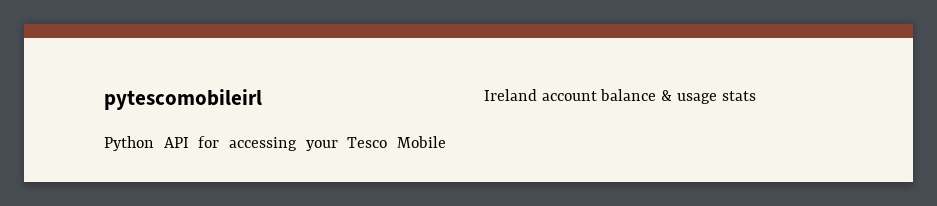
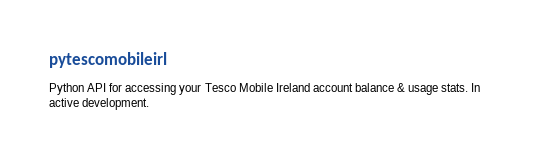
- Python API for accessing your Tesco Mobile Ireland account balance & usage stats
+ Python API for accessing your Tesco Mobile Ireland account balance & usage stats. In active development.

